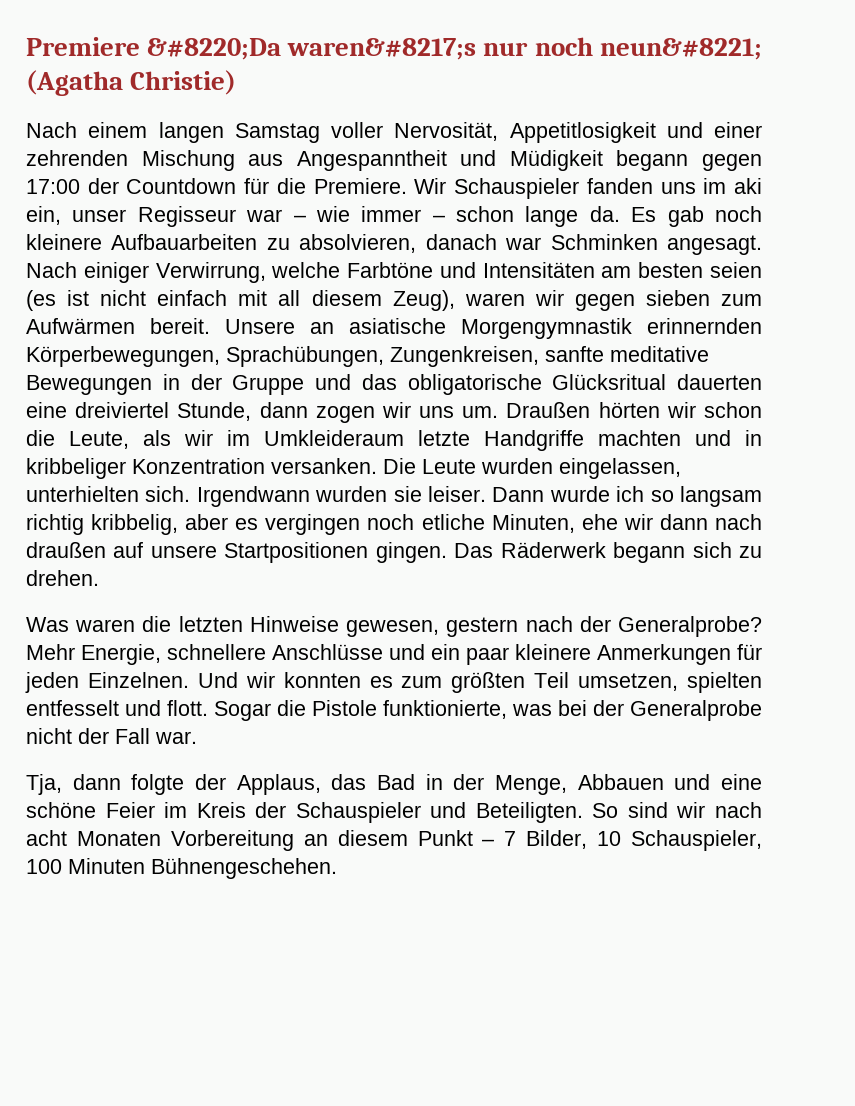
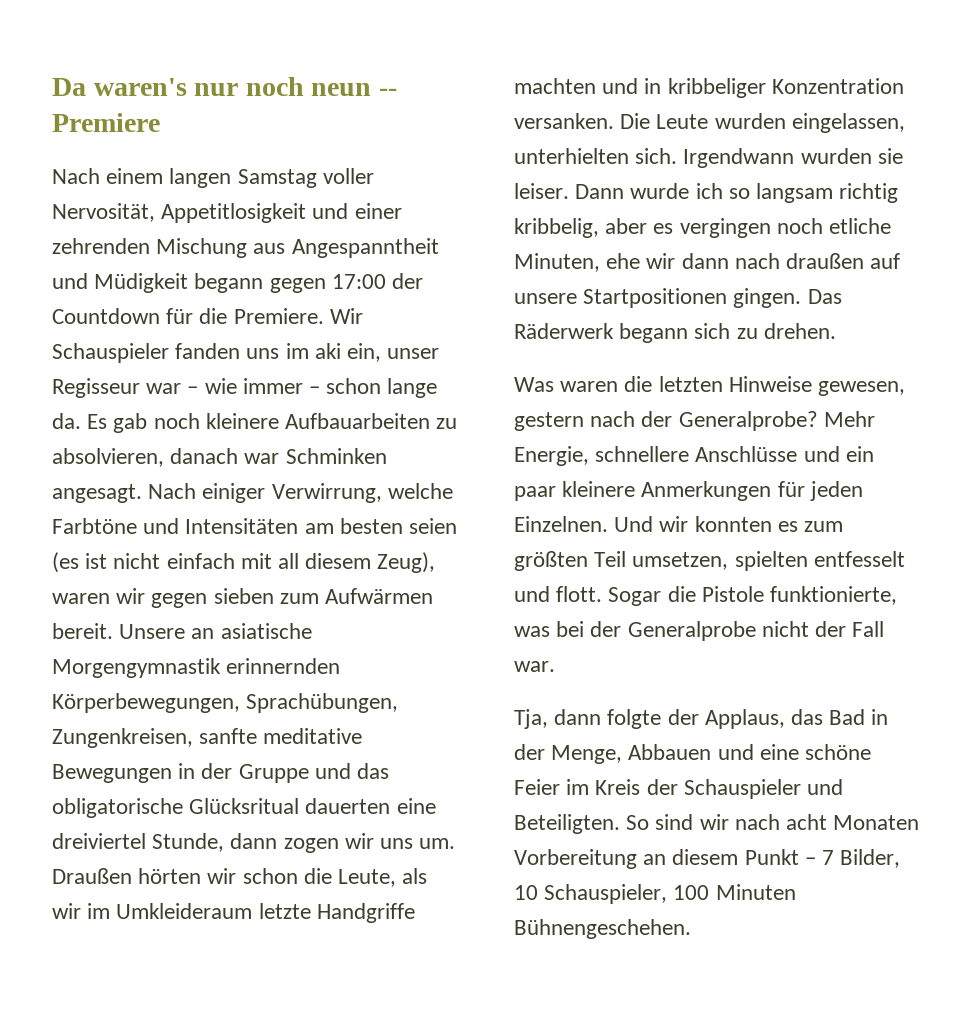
- Premiere &#8220;Da waren&#8217;s nur noch neun&#8221; (Agatha Christie)
+ Da waren's nur noch neun -- Premiere

